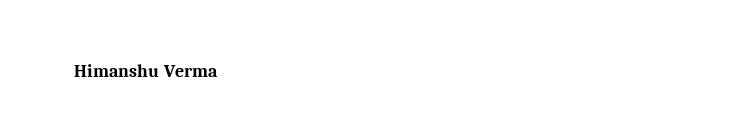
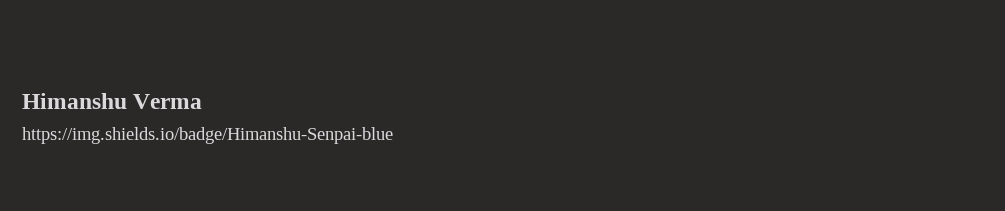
+ https://img.shields.io/badge/Himanshu-Senpai-blue

